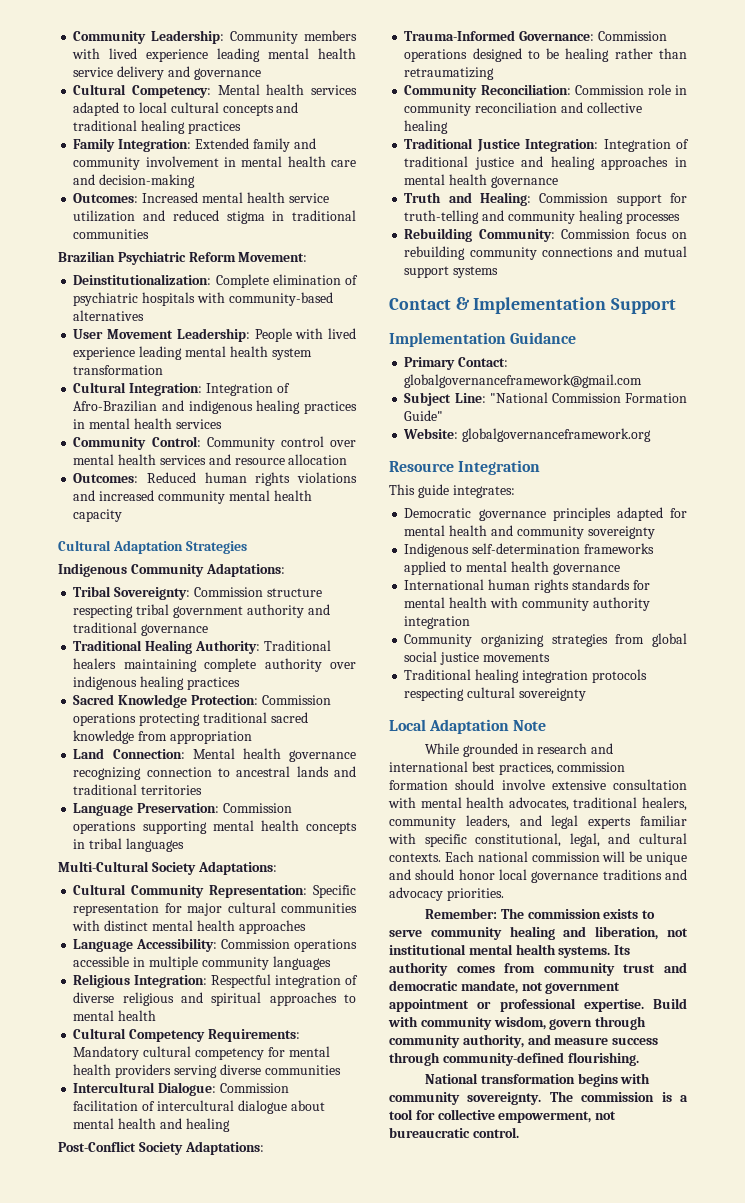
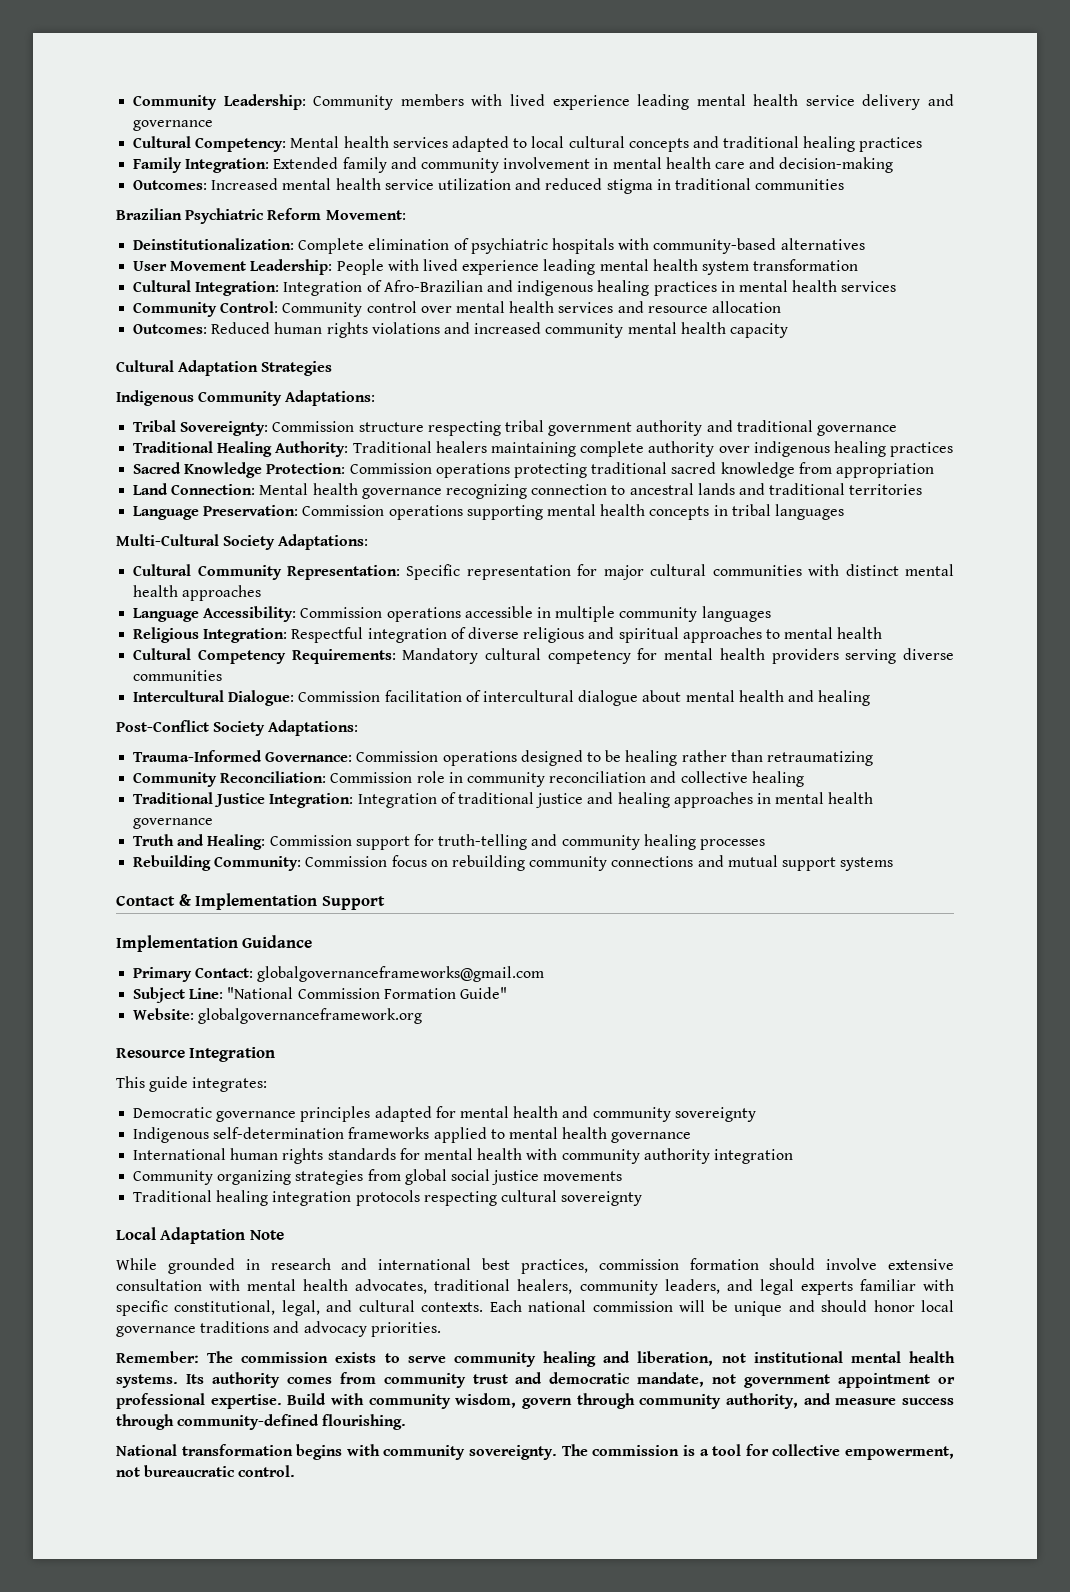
- Primary Contact: globalgovernanceframework@gmail.com
+ Primary Contact: globalgovernanceframeworks@gmail.com

